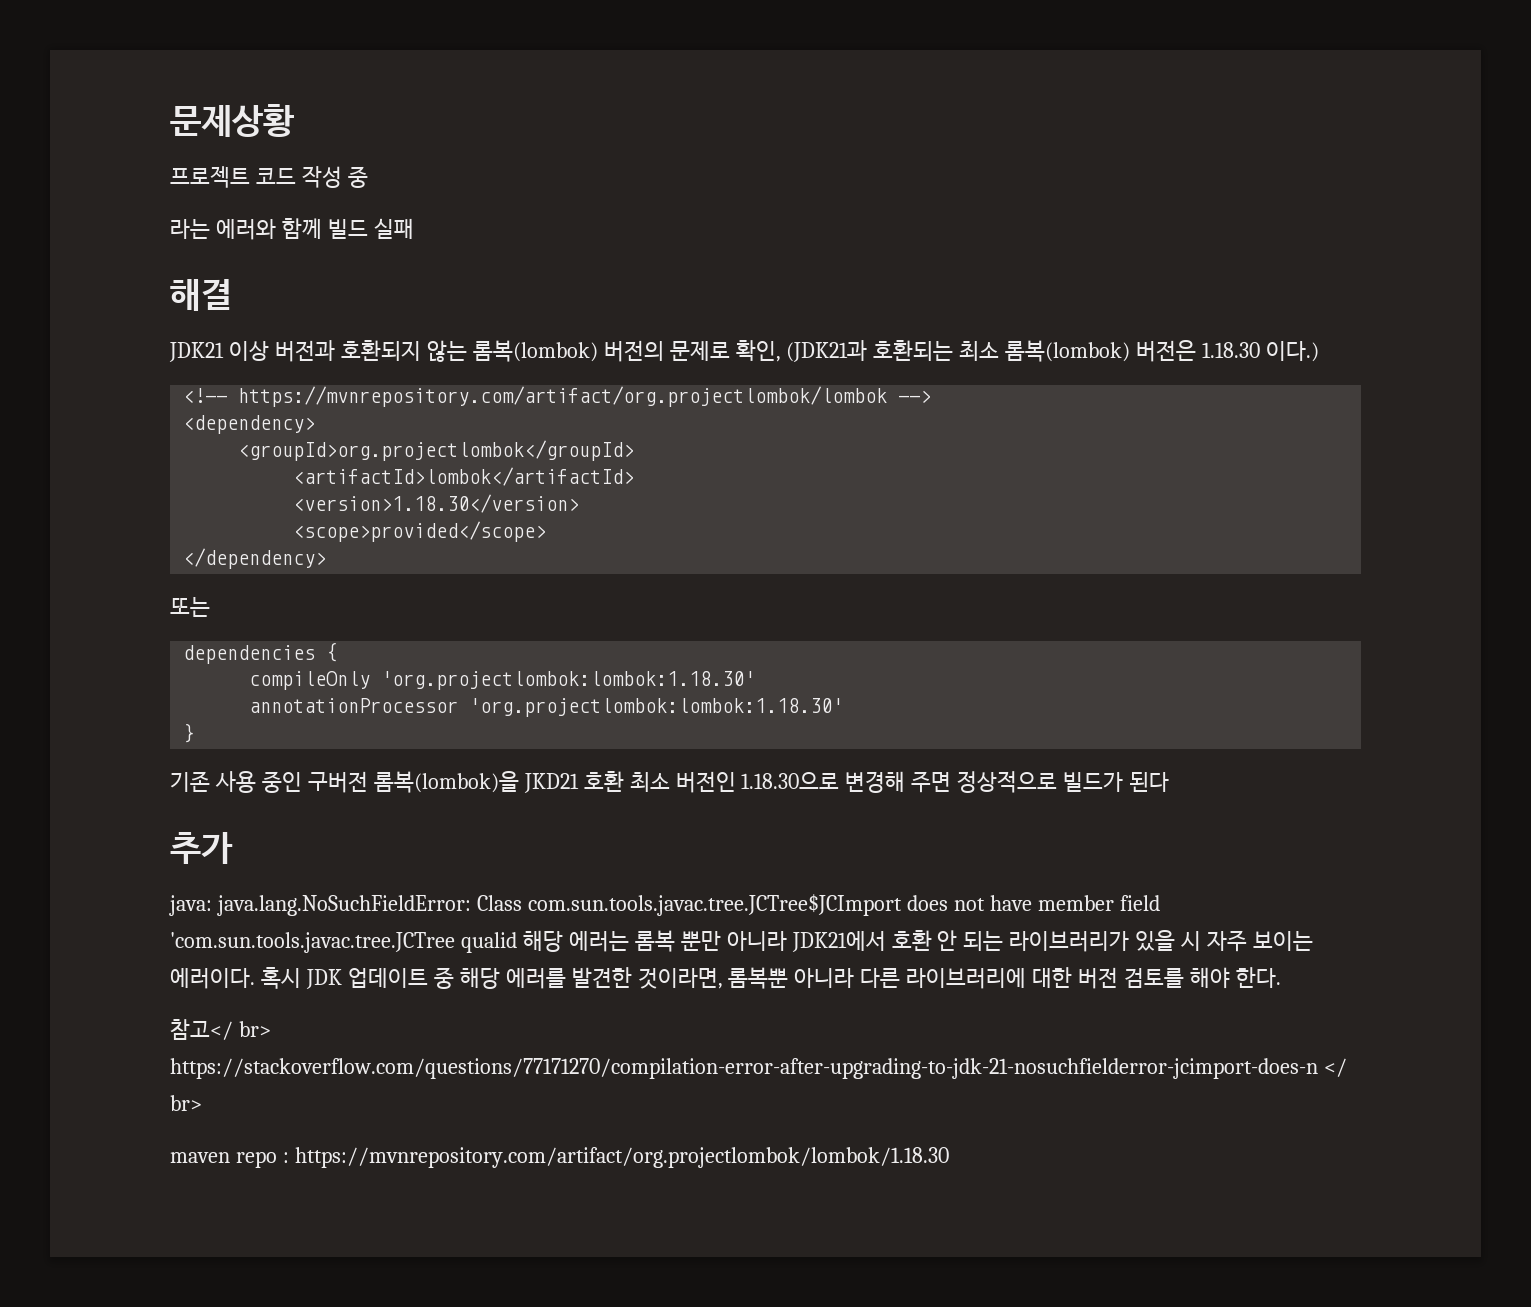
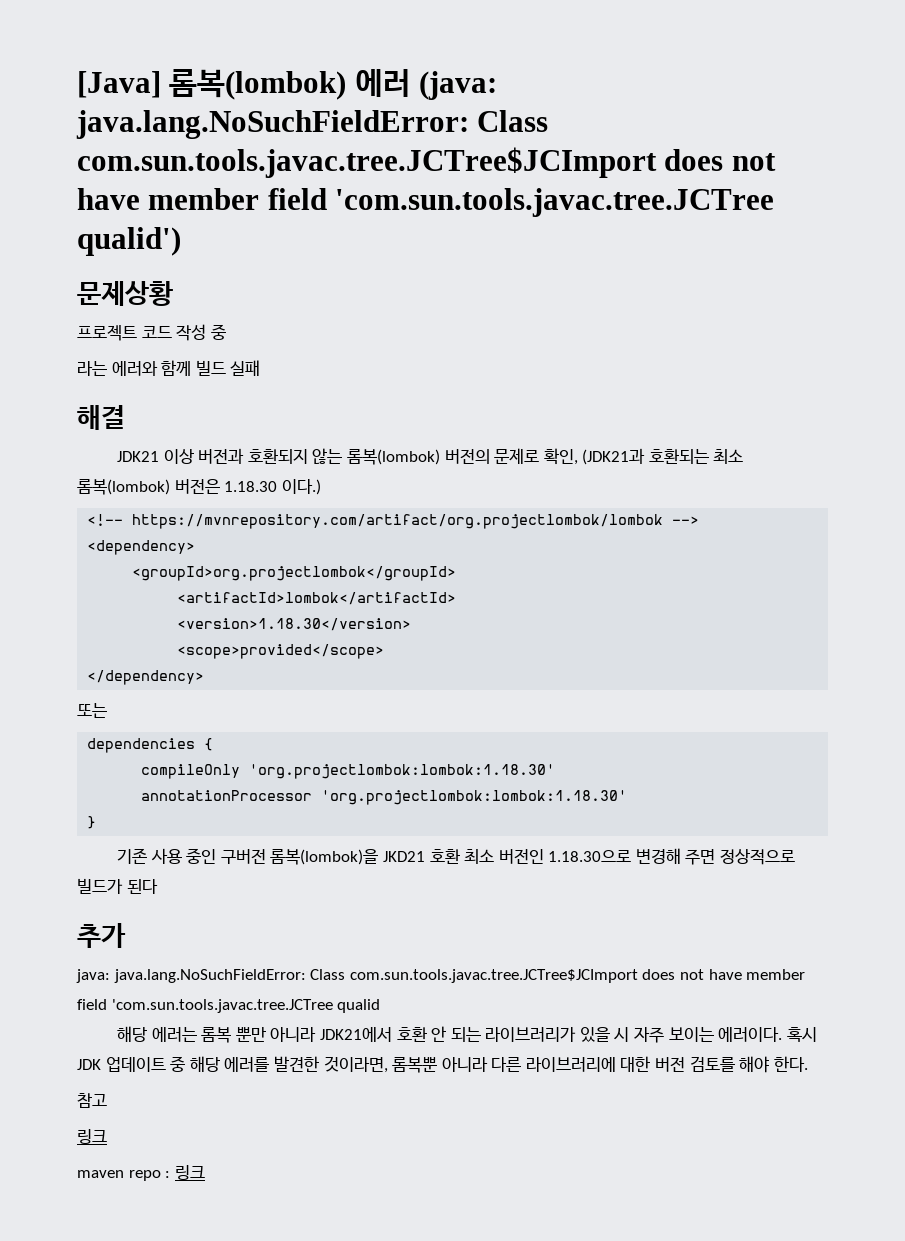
+ [Java] 롬복(lombok) 에러 (java: java.lang.NoSuchFieldError: Class com.sun.tools.javac.tree.JCTree$JCImport does not have member field 'com.sun.tools.javac.tree.JCTree qualid')
- java: java.lang.NoSuchFieldError: Class com.sun.tools.javac.tree.JCTree$JCImport does not have member field 'com.sun.tools.javac.tree.JCTree qualid 해당 에러는 롬복 뿐만 아니라 JDK21에서 호환 안 되는 라이브러리가 있을 시 자주 보이는 에러이다.
+ java: java.lang.NoSuchFieldError: Class com.sun.tools.javac.tree.JCTree$JCImport does not have member field 'com.sun.tools.javac.tree.JCTree qualid
+ 해당 에러는 롬복 뿐만 아니라 JDK21에서 호환 안 되는 라이브러리가 있을 시 자주 보이는 에러이다.
- 참고</ br> https://stackoverflow.com/questions/77171270/compilation-error-after-upgrading-to-jdk-21-nosuchfielderror-jcimport-does-n </ br>
+ 참고
+ 링크
- maven repo : https://mvnrepository.com/artifact/org.projectlombok/lombok/1.18.30
+ maven repo : 링크

